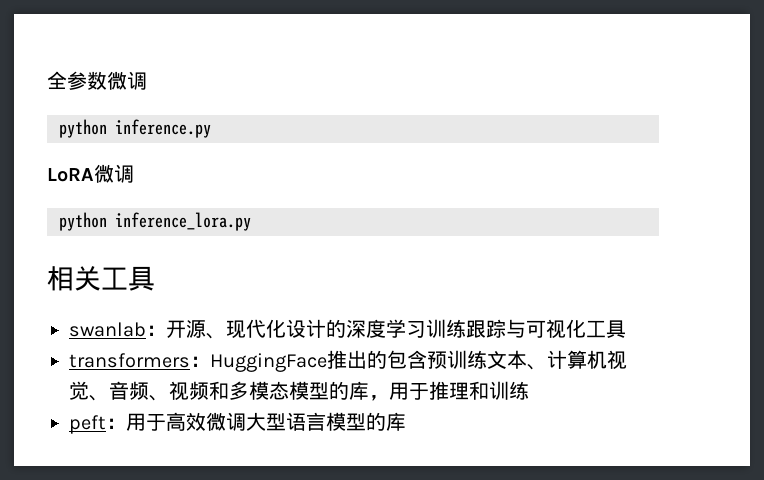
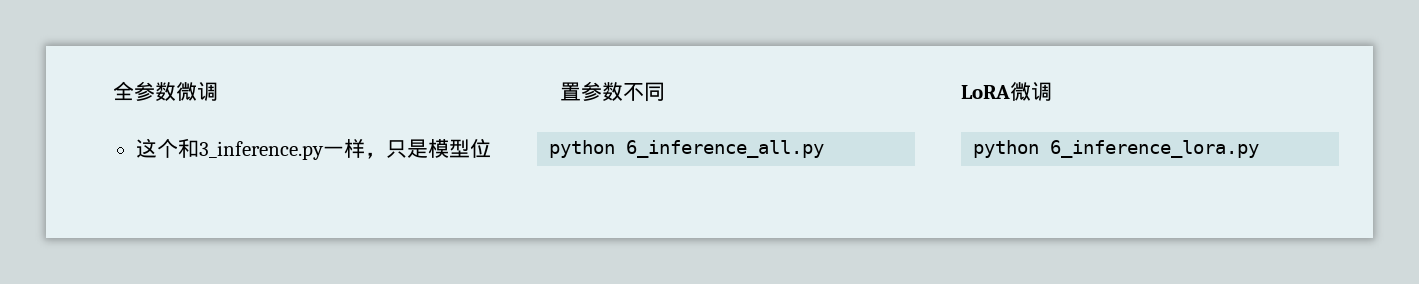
- python inference.py
+ 这个和3_inference.py一样，只是模型位置参数不同
+ python 6_inference_all.py
- python inference_lora.py
- 相关工具
- swanlab：开源、现代化设计的深度学习训练跟踪与可视化工具
- transformers：HuggingFace推出的包含预训练文本、计算机视觉、音频、视频和多模态模型的库，用于推理和训练
- peft：用于高效微调大型语言模型的库
+ python 6_inference_lora.py

